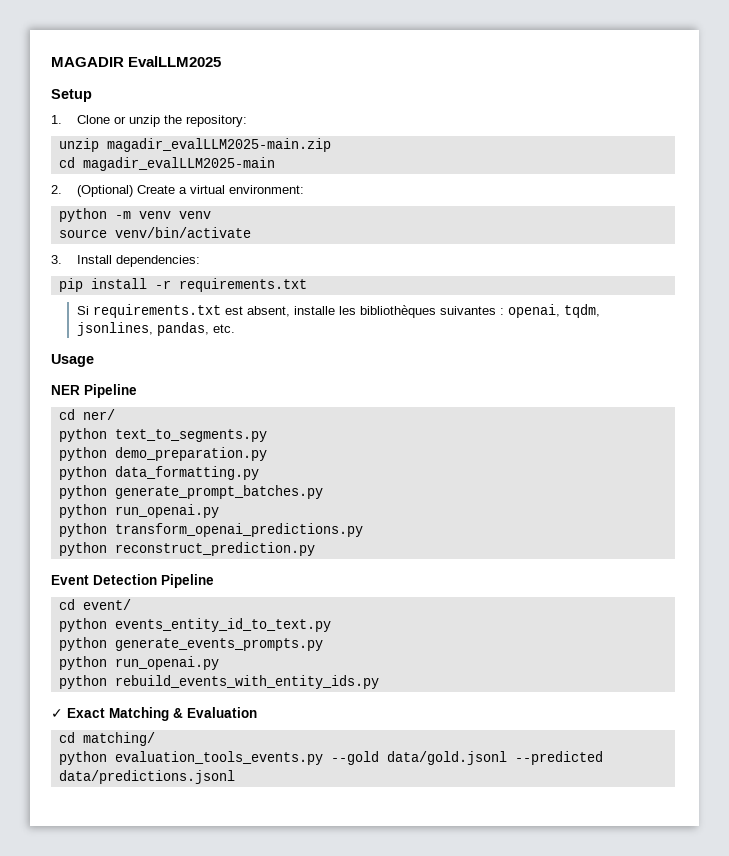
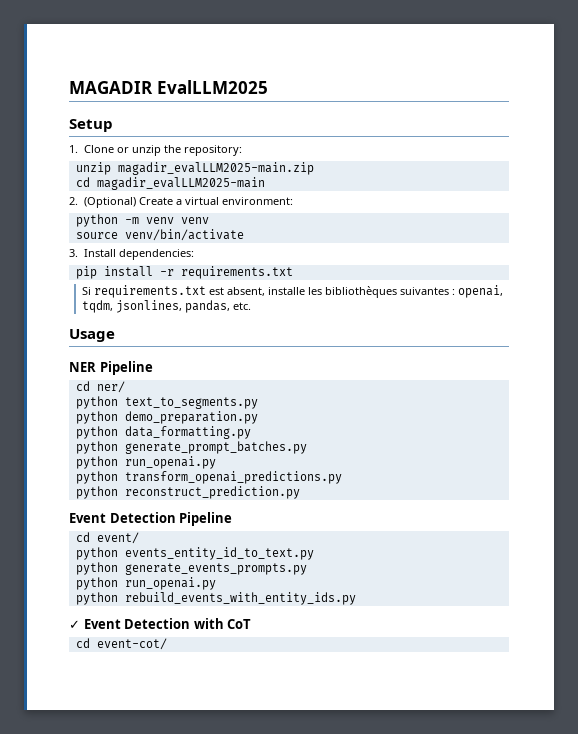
- ✓ Exact Matching & Evaluation
- cd matching/
- python evaluation_tools_events.py --gold data/gold.jsonl --predicted data/predictions.jsonl
+ ✓ Event Detection with CoT
+ cd event-cot/

